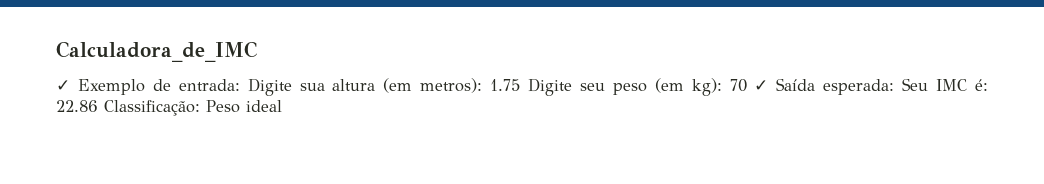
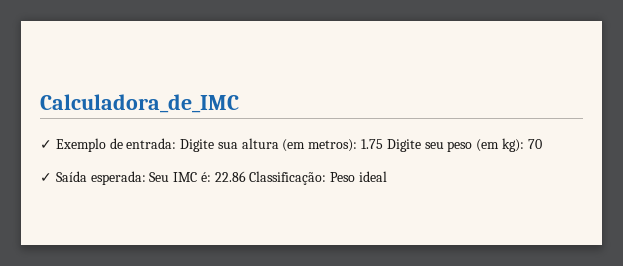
- ✓ Exemplo de entrada: Digite sua altura (em metros): 1.75 Digite seu peso (em kg): 70 ✓ Saída esperada: Seu IMC é: 22.86 Classificação: Peso ideal
+ ✓ Exemplo de entrada: Digite sua altura (em metros): 1.75 Digite seu peso (em kg): 70
+ ✓ Saída esperada: Seu IMC é: 22.86 Classificação: Peso ideal

